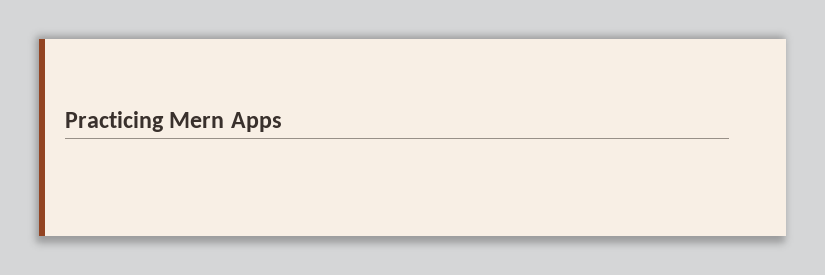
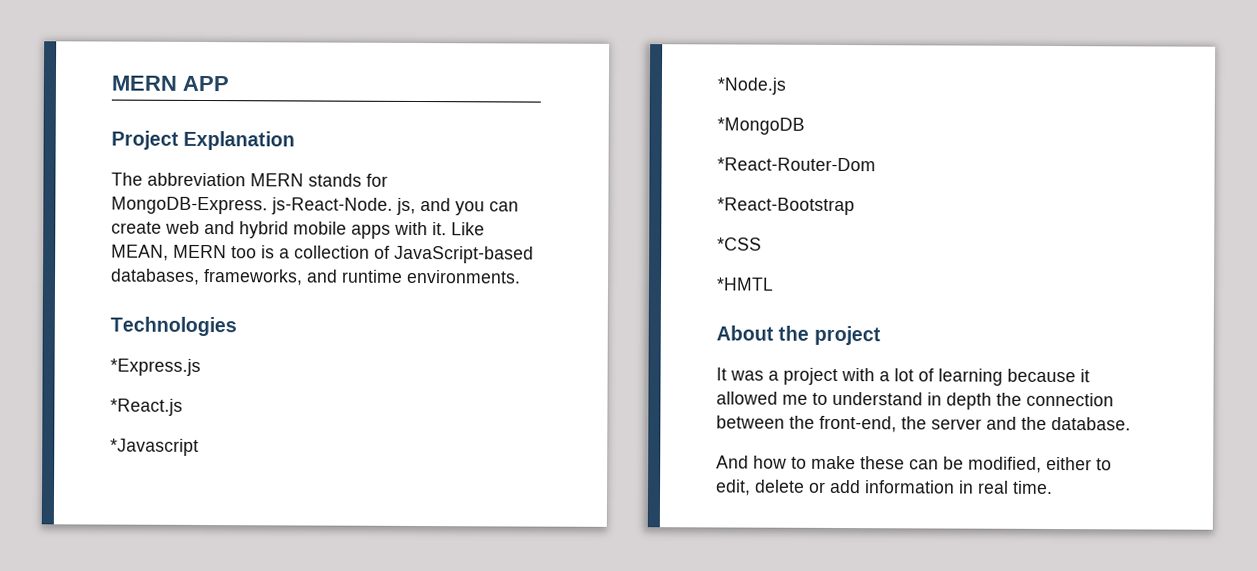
- Practicing Mern Apps
+ MERN APP
+ Project Explanation
+ The abbreviation MERN stands for MongoDB-Express. js-React-Node. js, and you can create web and hybrid mobile apps with it. Like MEAN, MERN too is a collection of JavaScript-based databases, frameworks, and runtime environments.
+ Technologies
+ *Express.js
+ *React.js
+ *Javascript
+ *Node.js
+ *MongoDB
+ *React-Router-Dom
+ *React-Bootstrap
+ *CSS
+ *HMTL
+ About the project
+ It was a project with a lot of learning because it allowed me to understand in depth the connection between the front-end, the server and the database.
+ And how to make these can be modified, either to edit, delete or add information in real time.

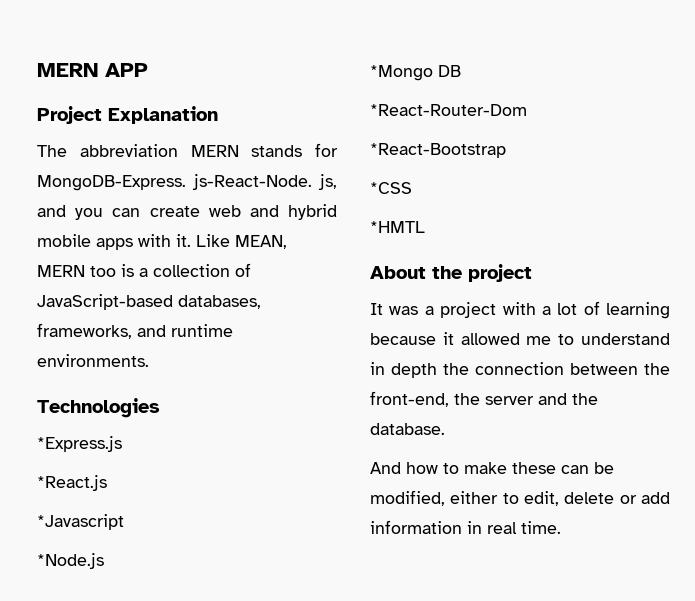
- *MongoDB
+ *Mongo DB

